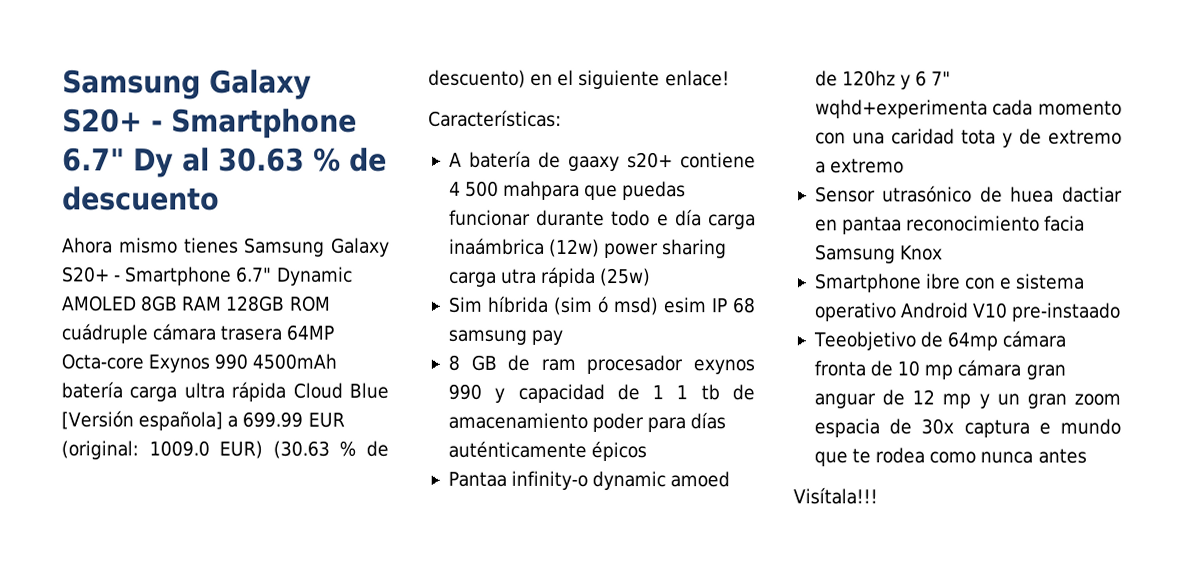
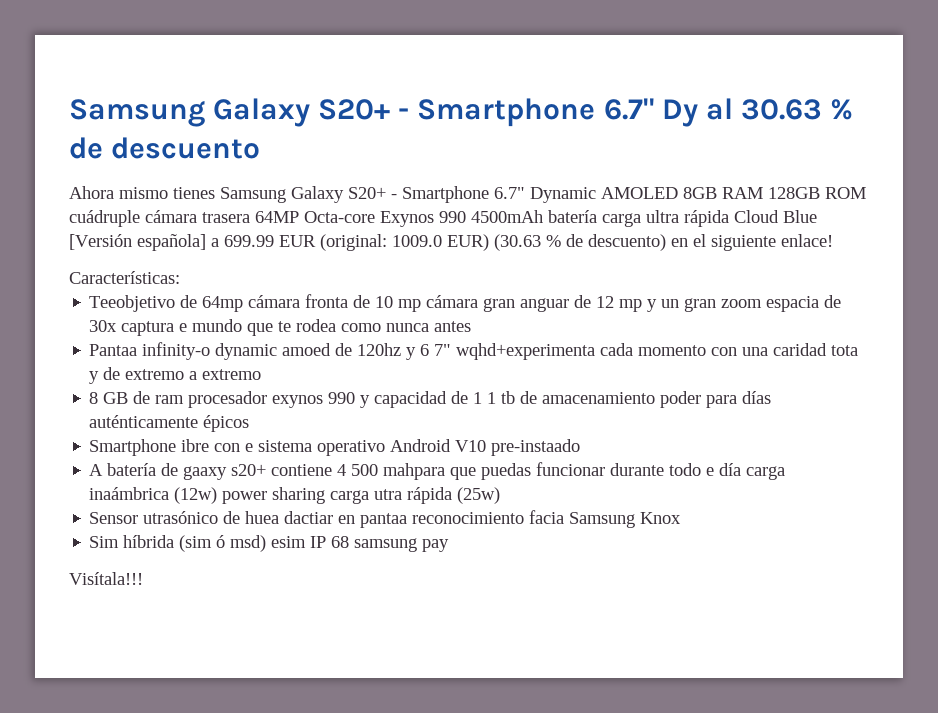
- A batería de gaaxy s20+ contiene 4 500 mahpara que puedas funcionar durante todo e día carga inaámbrica (12w) power sharing carga utra rápida (25w)
- Sim híbrida (sim ó msd) esim IP 68 samsung pay
- 8 GB de ram procesador exynos 990 y capacidad de 1 1 tb de amacenamiento poder para días auténticamente épicos
- Pantaa infinity-o dynamic amoed de 120hz y 6 7" wqhd+experimenta cada momento con una caridad tota y de extremo a extremo
- Sensor utrasónico de huea dactiar en pantaa reconocimiento facia Samsung Knox
- Smartphone ibre con e sistema operativo Android V10 pre-instaado
+ Pantaa infinity-o dynamic amoed de 120hz y 6 7" wqhd+experimenta cada momento con una caridad tota y de extremo a extremo
+ 8 GB de ram procesador exynos 990 y capacidad de 1 1 tb de amacenamiento poder para días auténticamente épicos
+ Smartphone ibre con e sistema operativo Android V10 pre-instaado
+ A batería de gaaxy s20+ contiene 4 500 mahpara que puedas funcionar durante todo e día carga inaámbrica (12w) power sharing carga utra rápida (25w)
+ Sensor utrasónico de huea dactiar en pantaa reconocimiento facia Samsung Knox
+ Sim híbrida (sim ó msd) esim IP 68 samsung pay

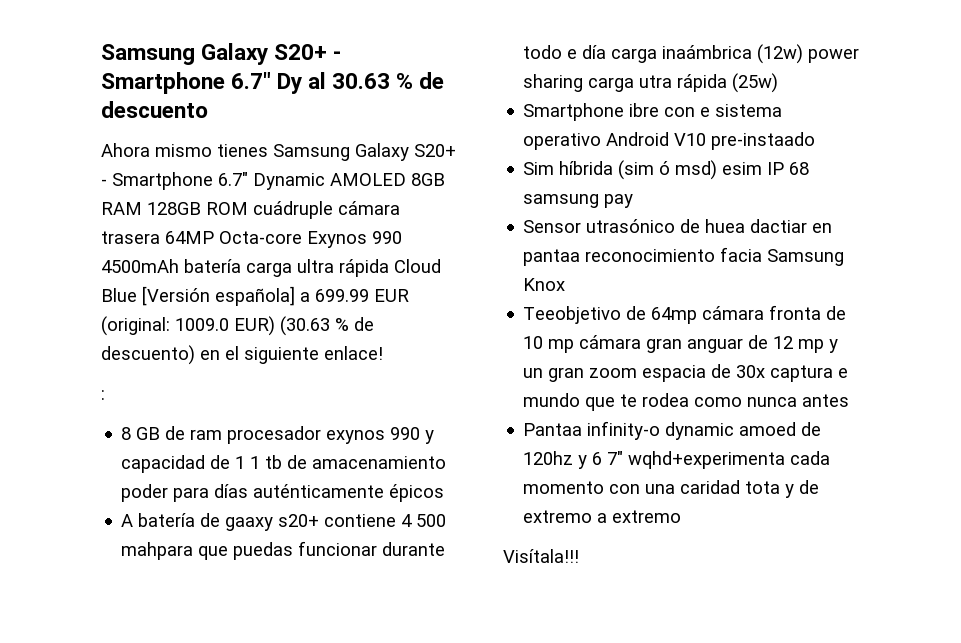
- Características:
+ :
+ 8 GB de ram procesador exynos 990 y capacidad de 1 1 tb de amacenamiento poder para días auténticamente épicos
+ A batería de gaaxy s20+ contiene 4 500 mahpara que puedas funcionar durante todo e día carga inaámbrica (12w) power sharing carga utra rápida (25w)
+ Smartphone ibre con e sistema operativo Android V10 pre-instaado
+ Sim híbrida (sim ó msd) esim IP 68 samsung pay
+ Sensor utrasónico de huea dactiar en pantaa reconocimiento facia Samsung Knox
- 8 GB de ram procesador exynos 990 y capacidad de 1 1 tb de amacenamiento poder para días auténticamente épicos
- Smartphone ibre con e sistema operativo Android V10 pre-instaado
- A batería de gaaxy s20+ contiene 4 500 mahpara que puedas funcionar durante todo e día carga inaámbrica (12w) power sharing carga utra rápida (25w)
- Sensor utrasónico de huea dactiar en pantaa reconocimiento facia Samsung Knox
- Sim híbrida (sim ó msd) esim IP 68 samsung pay

